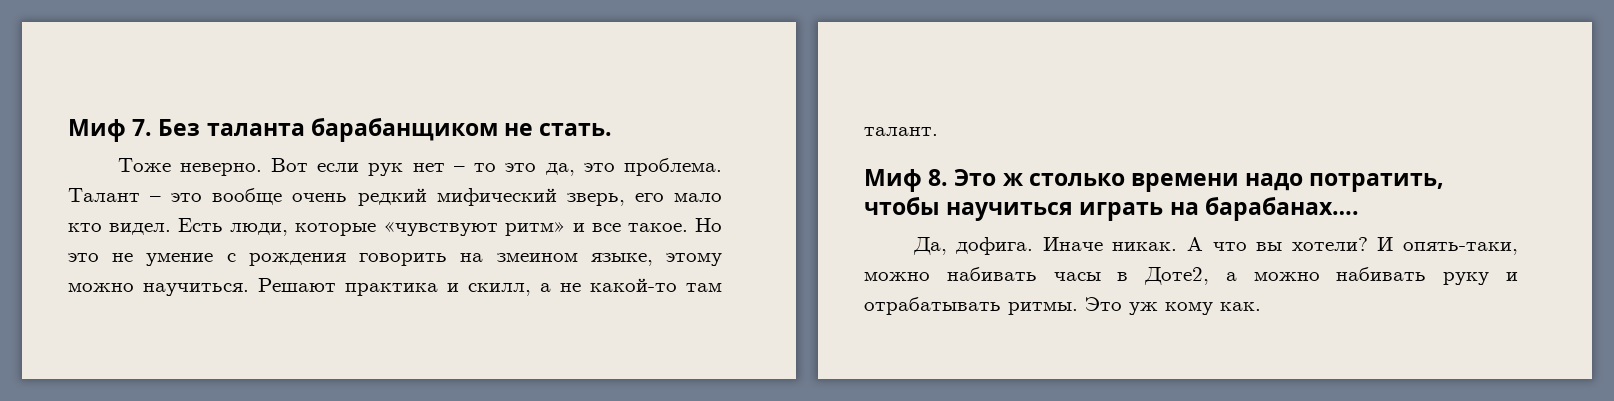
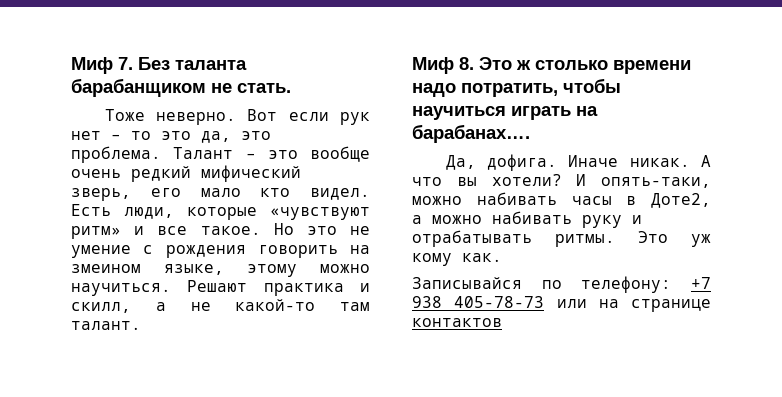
+ Записывайся по телефону: +7 938 405-78-73 или на странице контактов

